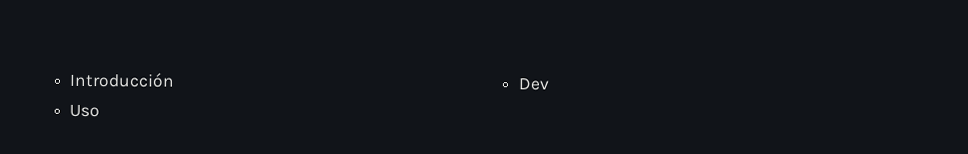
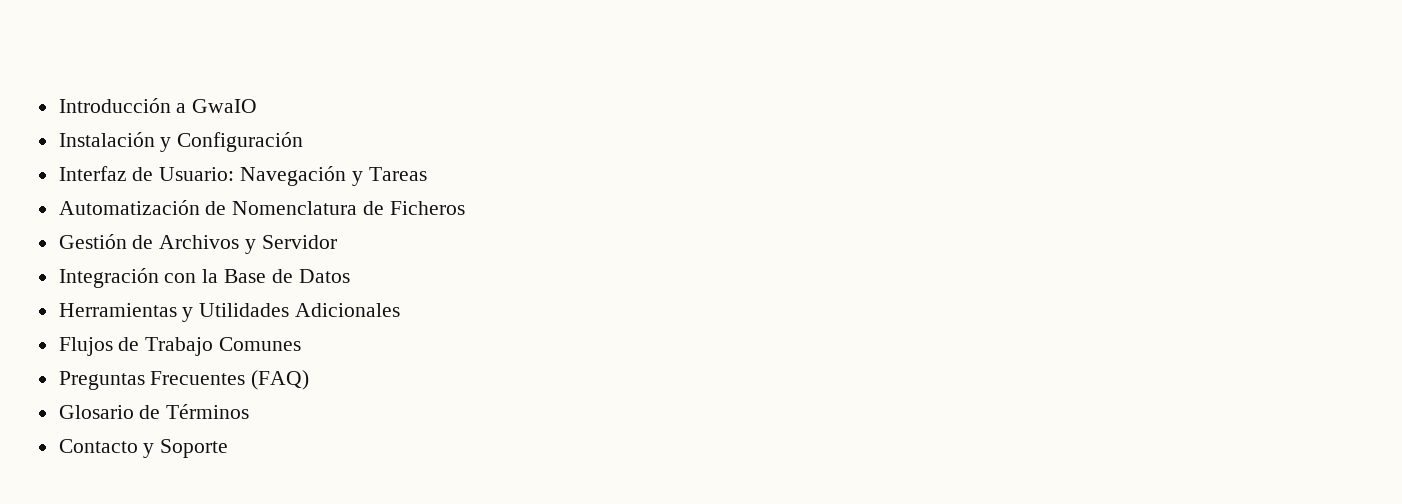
- Introducción
- Uso
- Dev
+ Introducción a GwaIO
+ Instalación y Configuración
+ Interfaz de Usuario: Navegación y Tareas
+ Automatización de Nomenclatura de Ficheros
+ Gestión de Archivos y Servidor
+ Integración con la Base de Datos
+ Herramientas y Utilidades Adicionales
+ Flujos de Trabajo Comunes
+ Preguntas Frecuentes (FAQ)
+ Glosario de Términos
+ Contacto y Soporte

